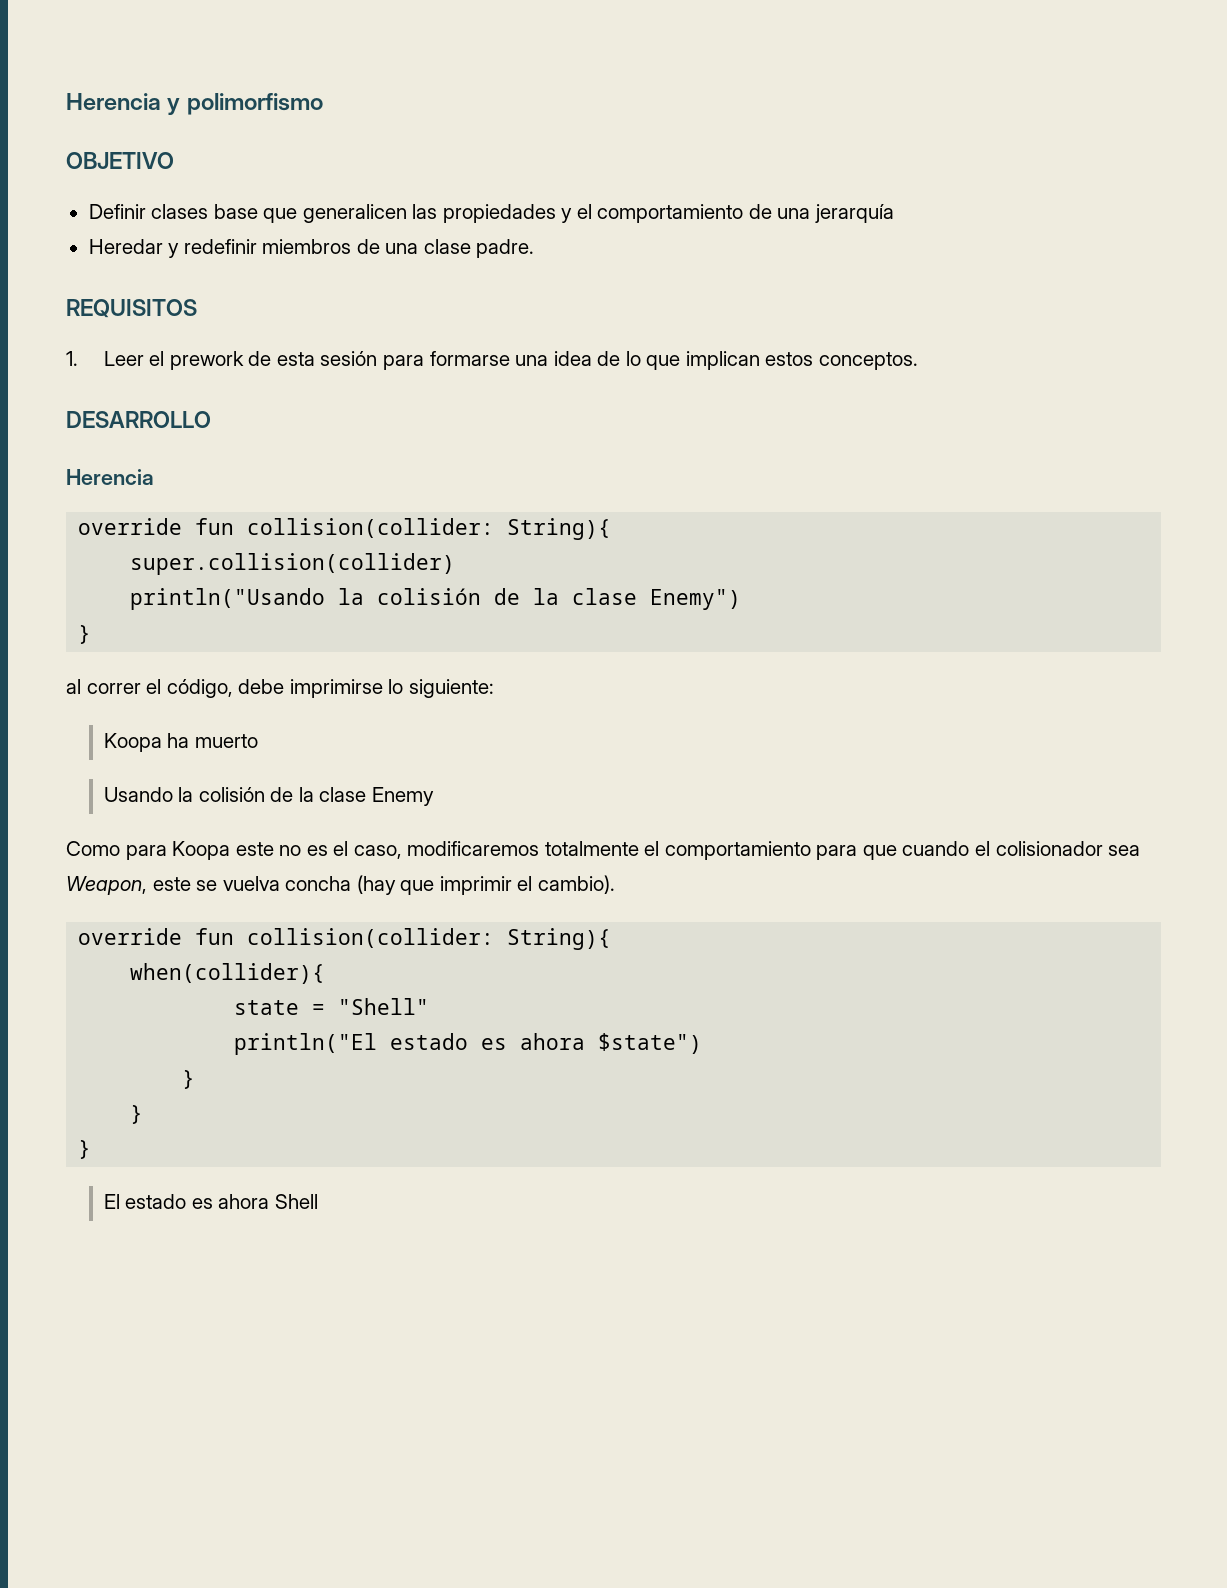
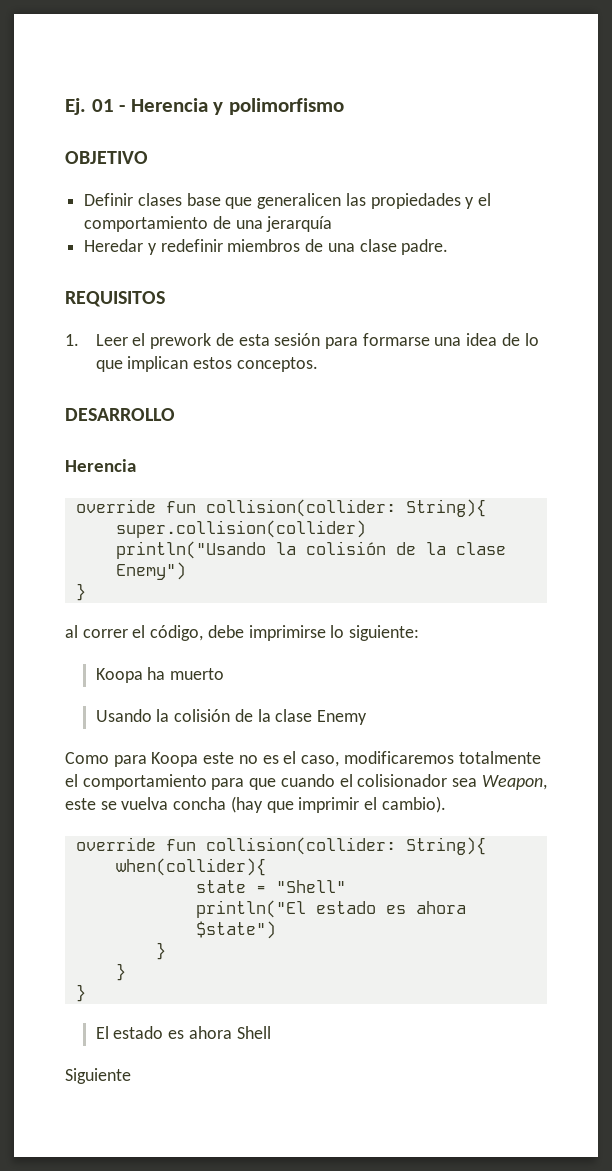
- Herencia y polimorfismo
+ Ej. 01 - Herencia y polimorfismo
+ Siguiente

